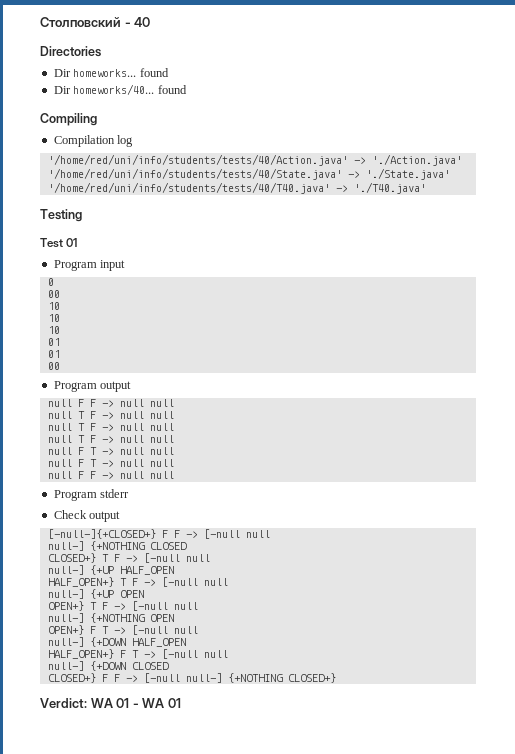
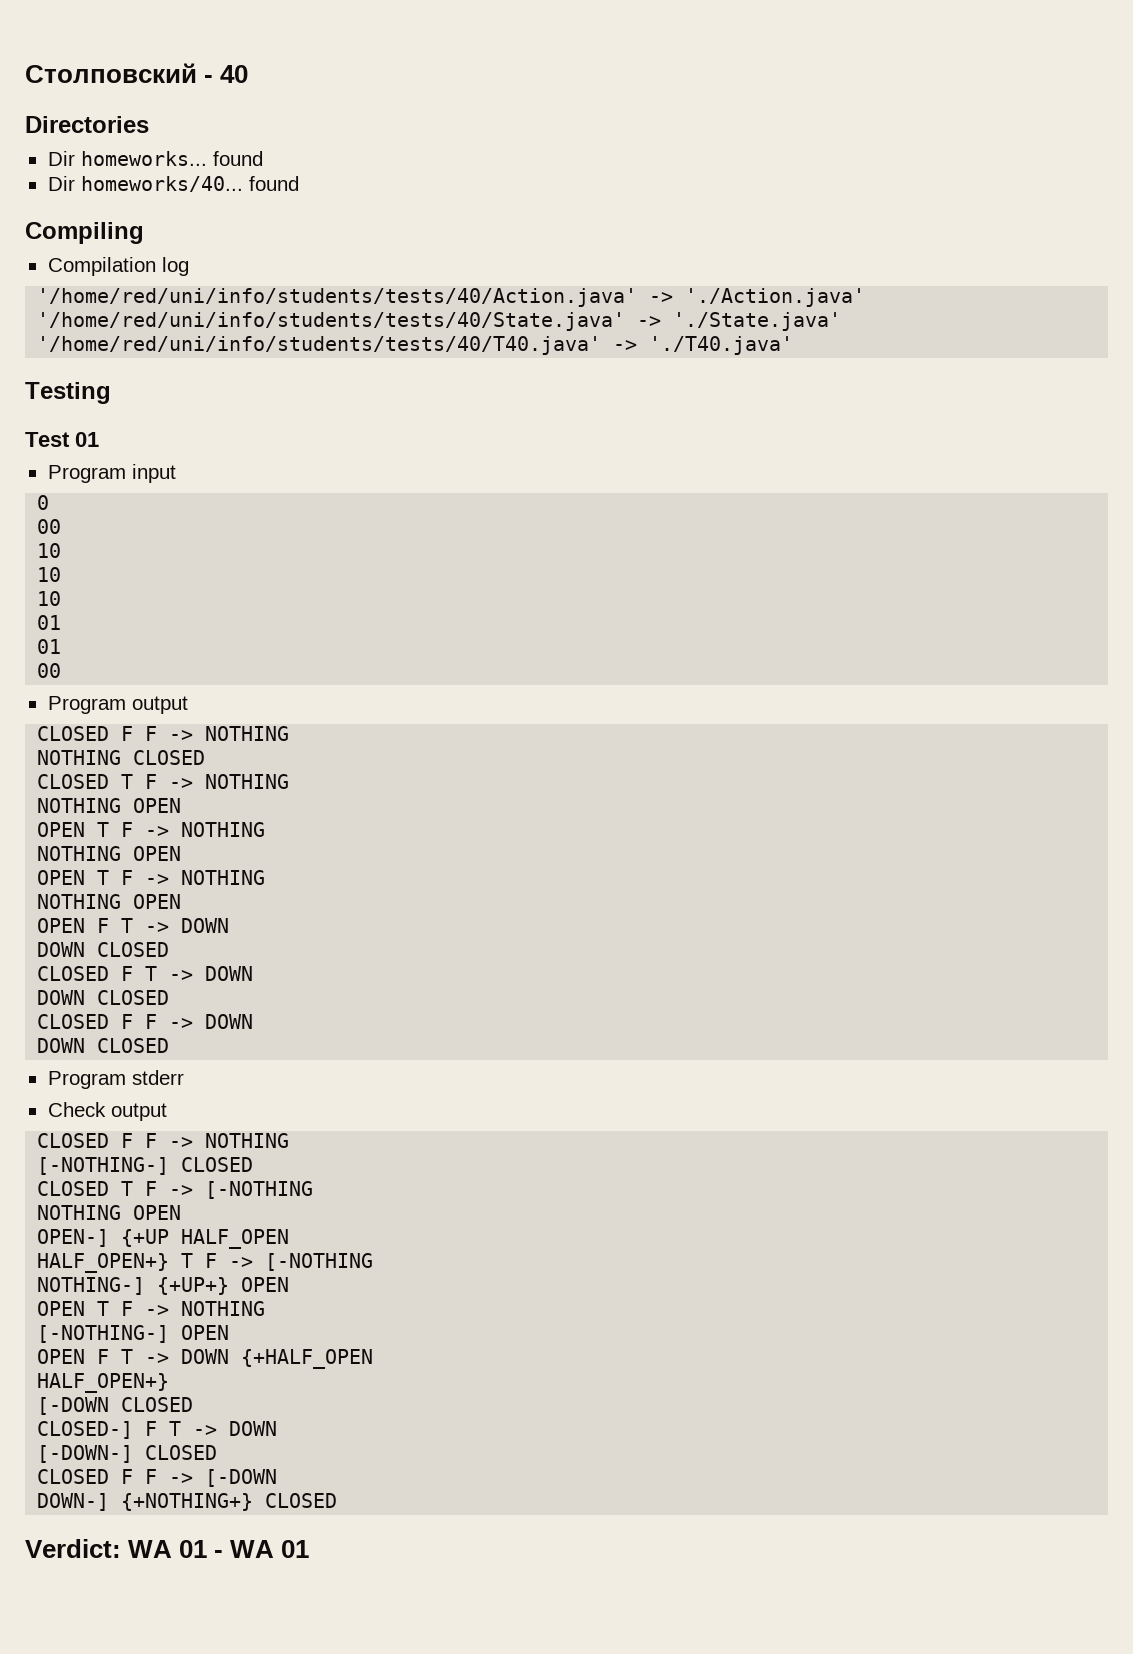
  Program output
- null F F -> null null
- null T F -> null null
- null T F -> null null
- null T F -> null null
- null F T -> null null
- null F T -> null null
- null F F -> null null
+ CLOSED F F -> NOTHING
+ NOTHING CLOSED
+ CLOSED T F -> NOTHING
+ NOTHING OPEN
+ OPEN T F -> NOTHING
+ NOTHING OPEN
+ OPEN T F -> NOTHING
+ NOTHING OPEN
+ OPEN F T -> DOWN
+ DOWN CLOSED
+ CLOSED F T -> DOWN
+ DOWN CLOSED
+ CLOSED F F -> DOWN
+ DOWN CLOSED
  Check output
- [-null-]{+CLOSED+} F F -> [-null null
- null-] {+NOTHING CLOSED
- CLOSED+} T F -> [-null null
- null-] {+UP HALF_OPEN
+ CLOSED F F -> NOTHING
+ [-NOTHING-] CLOSED
+ CLOSED T F -> [-NOTHING
+ NOTHING OPEN
+ OPEN-] {+UP HALF_OPEN
- HALF_OPEN+} T F -> [-null null
- null-] {+UP OPEN
- OPEN+} T F -> [-null null
- null-] {+NOTHING OPEN
- OPEN+} F T -> [-null null
- null-] {+DOWN HALF_OPEN
- HALF_OPEN+} F T -> [-null null
- null-] {+DOWN CLOSED
- CLOSED+} F F -> [-null null-] {+NOTHING CLOSED+}
+ HALF_OPEN+} T F -> [-NOTHING
+ NOTHING-] {+UP+} OPEN
+ OPEN T F -> NOTHING
+ [-NOTHING-] OPEN
+ OPEN F T -> DOWN {+HALF_OPEN
+ HALF_OPEN+}
+ [-DOWN CLOSED
+ CLOSED-] F T -> DOWN
+ [-DOWN-] CLOSED
+ CLOSED F F -> [-DOWN
+ DOWN-] {+NOTHING+} CLOSED

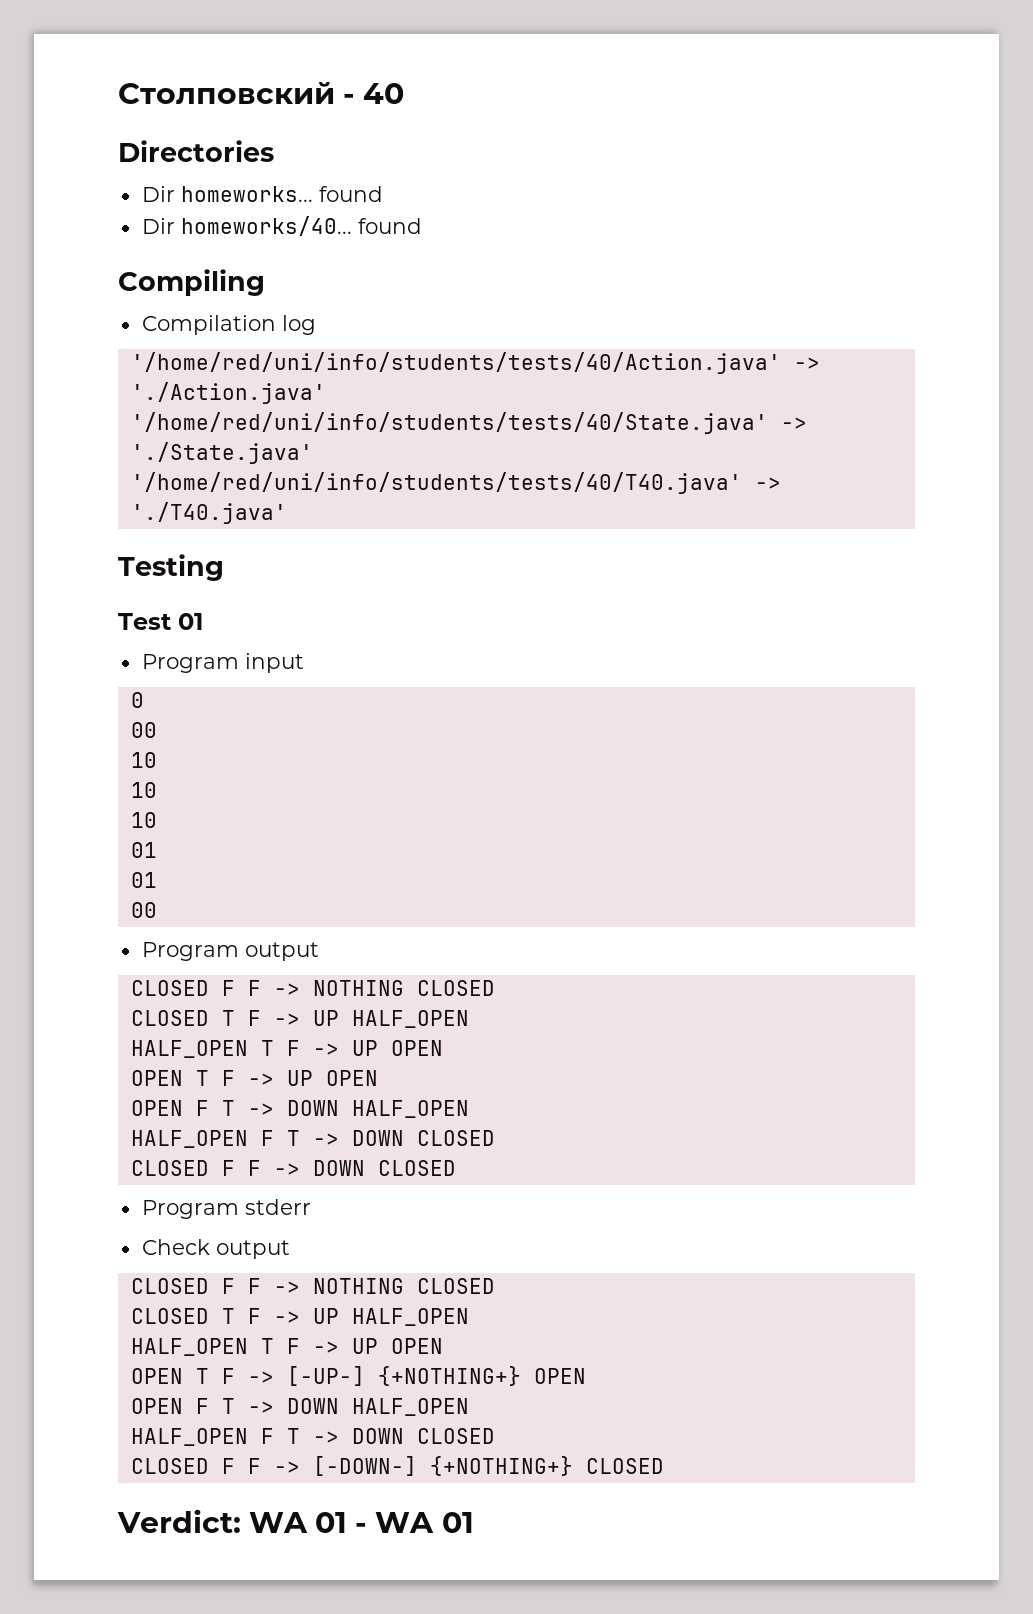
  Program output
- CLOSED F F -> NOTHING
- NOTHING CLOSED
- CLOSED T F -> NOTHING
- NOTHING OPEN
- OPEN T F -> NOTHING
- NOTHING OPEN
- OPEN T F -> NOTHING
- NOTHING OPEN
- OPEN F T -> DOWN
- DOWN CLOSED
- CLOSED F T -> DOWN
- DOWN CLOSED
+ CLOSED F F -> NOTHING CLOSED
+ CLOSED T F -> UP HALF_OPEN
+ HALF_OPEN T F -> UP OPEN
+ OPEN T F -> UP OPEN
+ OPEN F T -> DOWN HALF_OPEN
+ HALF_OPEN F T -> DOWN CLOSED
- CLOSED F F -> DOWN
- DOWN CLOSED
+ CLOSED F F -> DOWN CLOSED
  Check output
- CLOSED F F -> NOTHING
- [-NOTHING-] CLOSED
- CLOSED T F -> [-NOTHING
- NOTHING OPEN
- OPEN-] {+UP HALF_OPEN
- HALF_OPEN+} T F -> [-NOTHING
- NOTHING-] {+UP+} OPEN
- OPEN T F -> NOTHING
- [-NOTHING-] OPEN
- OPEN F T -> DOWN {+HALF_OPEN
- HALF_OPEN+}
- [-DOWN CLOSED
- CLOSED-] F T -> DOWN
- [-DOWN-] CLOSED
- CLOSED F F -> [-DOWN
- DOWN-] {+NOTHING+} CLOSED
+ CLOSED F F -> NOTHING CLOSED
+ CLOSED T F -> UP HALF_OPEN
+ HALF_OPEN T F -> UP OPEN
+ OPEN T F -> [-UP-] {+NOTHING+} OPEN
+ OPEN F T -> DOWN HALF_OPEN
+ HALF_OPEN F T -> DOWN CLOSED
+ CLOSED F F -> [-DOWN-] {+NOTHING+} CLOSED

